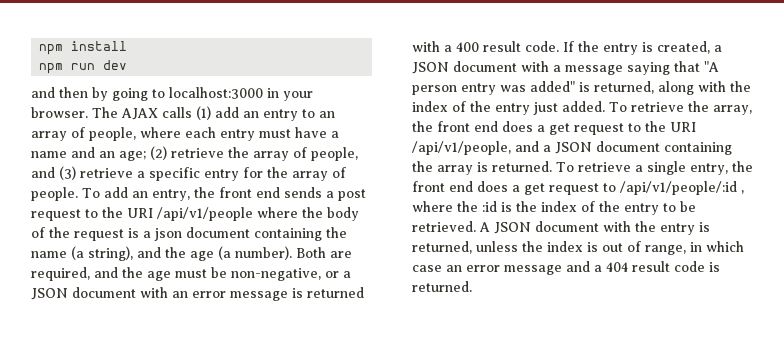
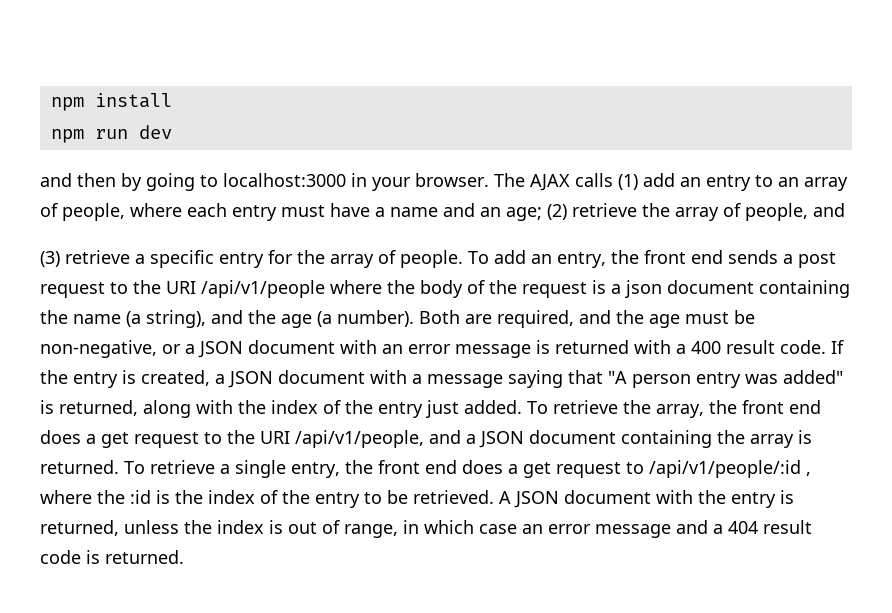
- The AJAX calls (1) add an entry to an array of people, where each entry must have a name and an age; (2) retrieve the array of people, and (3) retrieve a specific entry for the array of people.
+ The AJAX calls (1) add an entry to an array of people, where each entry must have a name and an age; (2) retrieve the array of people, and
+ (3) retrieve a specific entry for the array of people.

